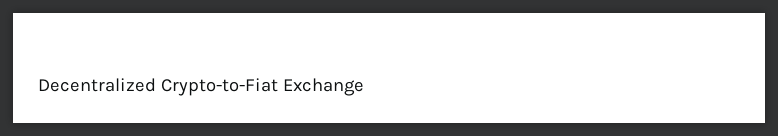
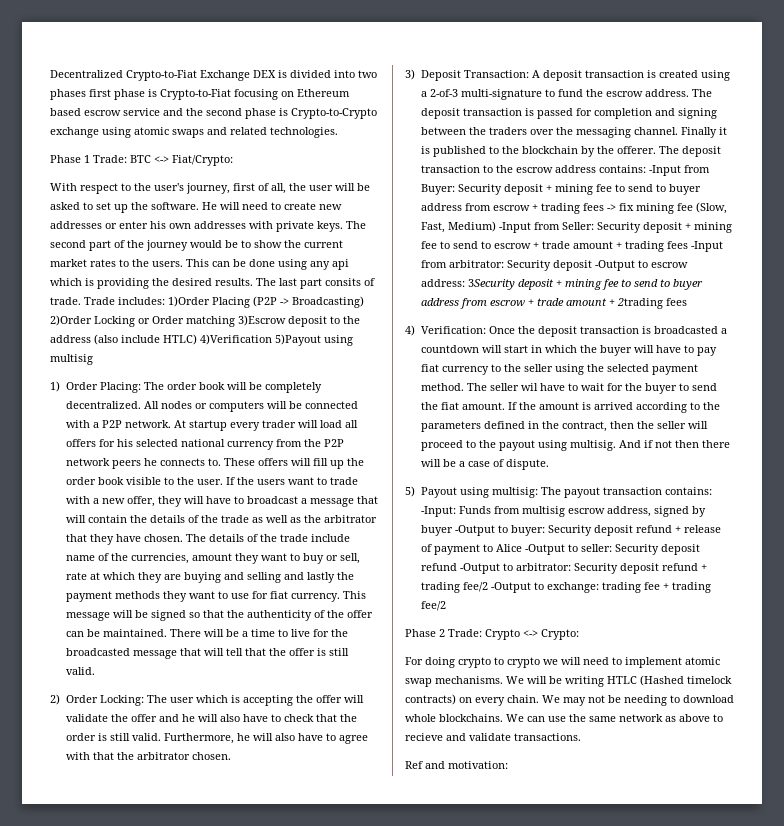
- Decentralized Crypto-to-Fiat Exchange
+ Decentralized Crypto-to-Fiat Exchange DEX is divided into two phases first phase is Crypto-to-Fiat focusing on Ethereum based escrow service and the second phase is Crypto-to-Crypto exchange using atomic swaps and related technologies.
+ Phase 1 Trade: BTC <-> Fiat/Crypto:
+ With respect to the user's journey, first of all, the user will be asked to set up the software. He will need to create new addresses or enter his own addresses with private keys. The second part of the journey would be to show the current market rates to the users. This can be done using any api which is providing the desired results. The last part consits of trade. Trade includes: 1)Order Placing (P2P -> Broadcasting) 2)Order Locking or Order matching 3)Escrow deposit to the address (also include HTLC) 4)Verification 5)Payout using multisig
+ 1) Order Placing: The order book will be completely decentralized. All nodes or computers will be connected with a P2P network. At startup every trader will load all offers for his selected national currency from the P2P network peers he connects to. These offers will fill up the order book visible to the user. If the users want to trade with a new offer, they will have to broadcast a message that will contain the details of the trade as well as the arbitrator that they have chosen. The details of the trade include name of the currencies, amount they want to buy or sell, rate at which they are buying and selling and lastly the payment methods they want to use for fiat currency. This message will be signed so that the authenticity of the offer can be maintained. There will be a time to live for the broadcasted message that will tell that the offer is still valid.
+ 2) Order Locking: The user which is accepting the offer will validate the offer and he will also have to check that the order is still valid. Furthermore, he will also have to agree with that the arbitrator chosen.
+ 3) Deposit Transaction: A deposit transaction is created using a 2-of-3 multi-signature to fund the escrow address. The deposit transaction is passed for completion and signing between the traders over the messaging channel. Finally it is published to the blockchain by the offerer. The deposit transaction to the escrow address contains: -Input from Buyer: Security deposit + mining fee to send to buyer address from escrow + trading fees -> fix mining fee (Slow, Fast, Medium) -Input from Seller: Security deposit + mining fee to send to escrow + trade amount + trading fees -Input from arbitrator: Security deposit -Output to escrow address: 3Security deposit + mining fee to send to buyer address from escrow + trade amount + 2trading fees
+ 4) Verification: Once the deposit transaction is broadcasted a countdown will start in which the buyer will have to pay fiat currency to the seller using the selected payment method. The seller wil have to wait for the buyer to send the fiat amount. If the amount is arrived according to the parameters defined in the contract, then the seller will proceed to the payout using multisig. And if not then there will be a case of dispute.
+ 5) Payout using multisig: The payout transaction contains: -Input: Funds from multisig escrow address, signed by buyer -Output to buyer: Security deposit refund + release of payment to Alice -Output to seller: Security deposit refund -Output to arbitrator: Security deposit refund + trading fee/2 -Output to exchange: trading fee + trading fee/2
+ Phase 2 Trade: Crypto <-> Crypto:
+ For doing crypto to crypto we will need to implement atomic swap mechanisms. We will be writing HTLC (Hashed timelock contracts) on every chain. We may not be needing to download whole blockchains. We can use the same network as above to recieve and validate transactions.
+ Ref and motivation:

